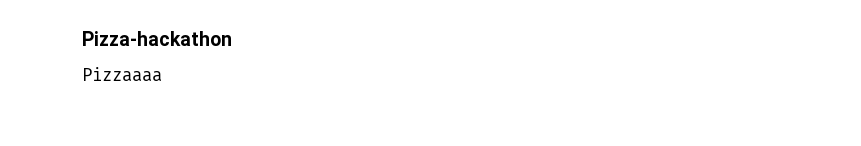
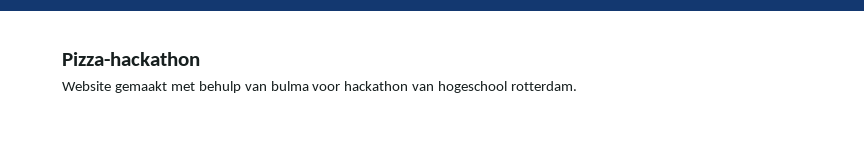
- Pizzaaaa
+ Website gemaakt met behulp van bulma voor hackathon van hogeschool rotterdam.

